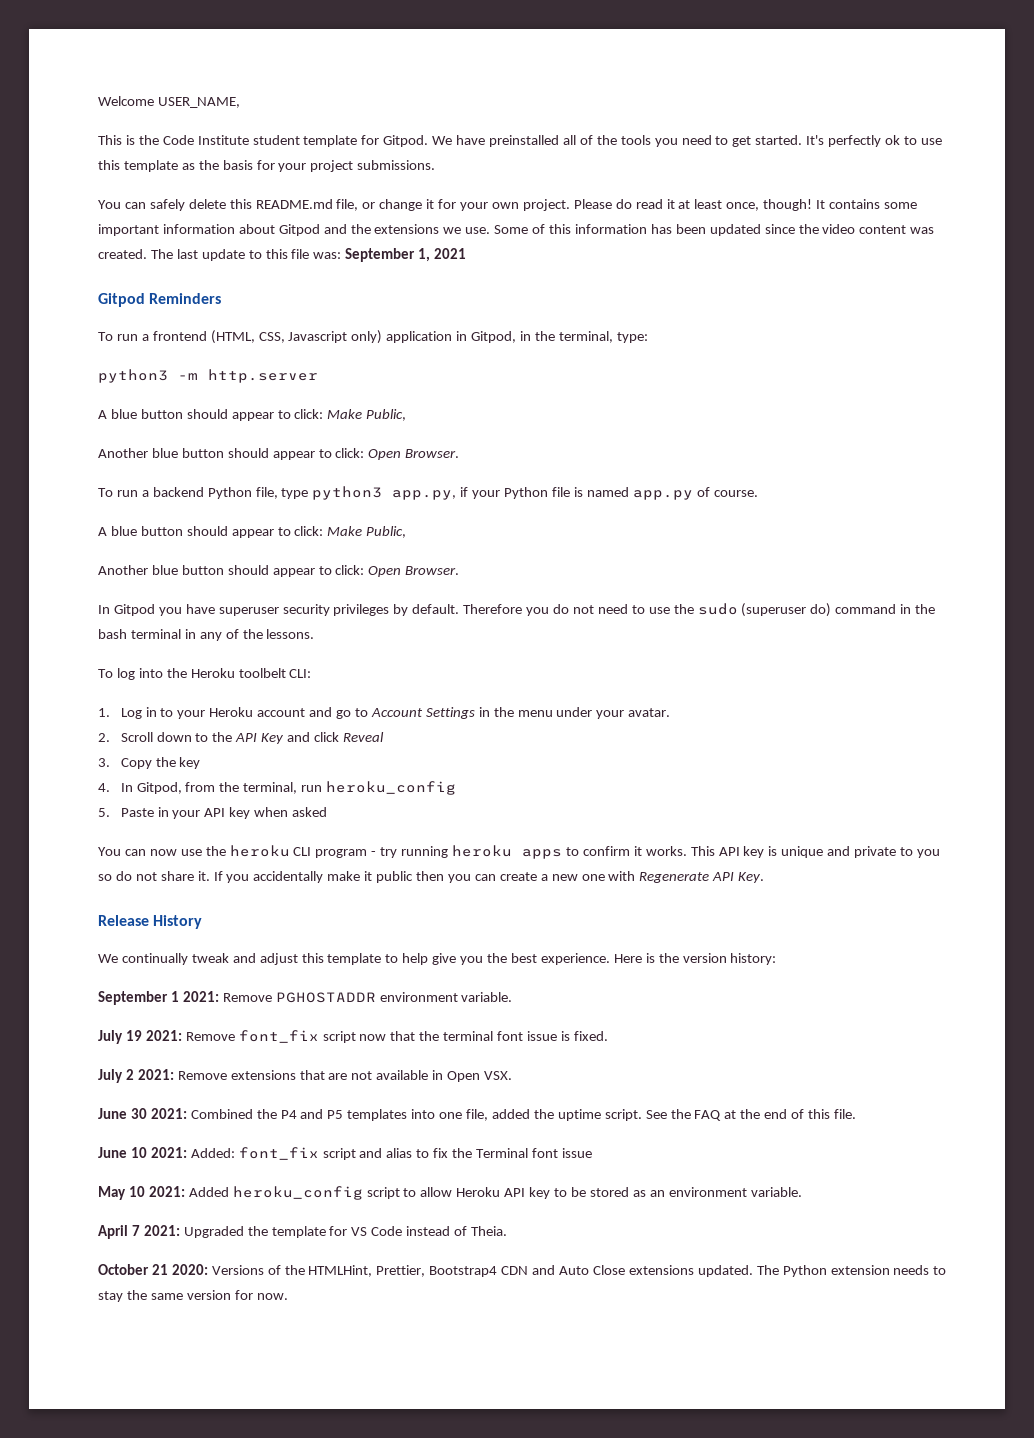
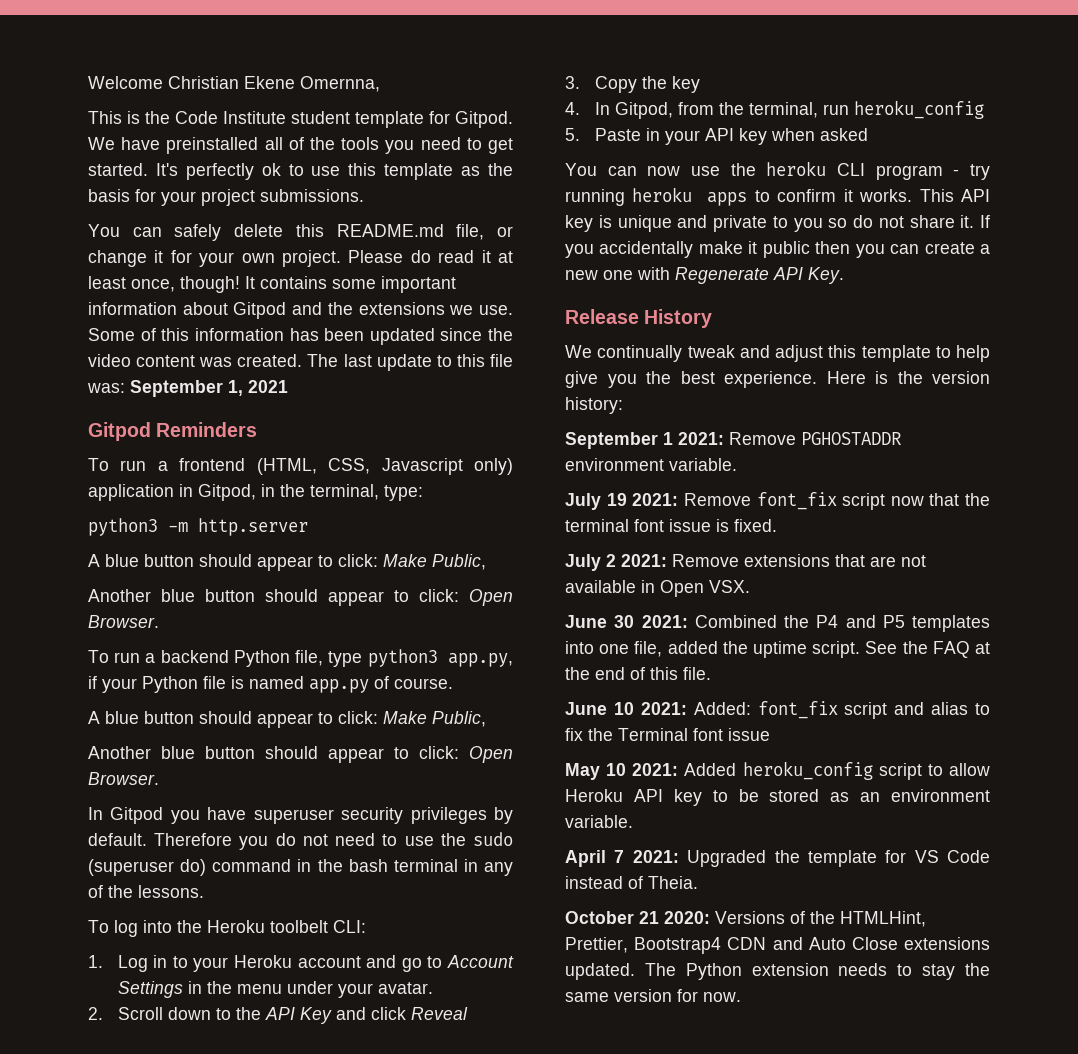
- Welcome USER_NAME,
+ Welcome Christian Ekene Omernna,

